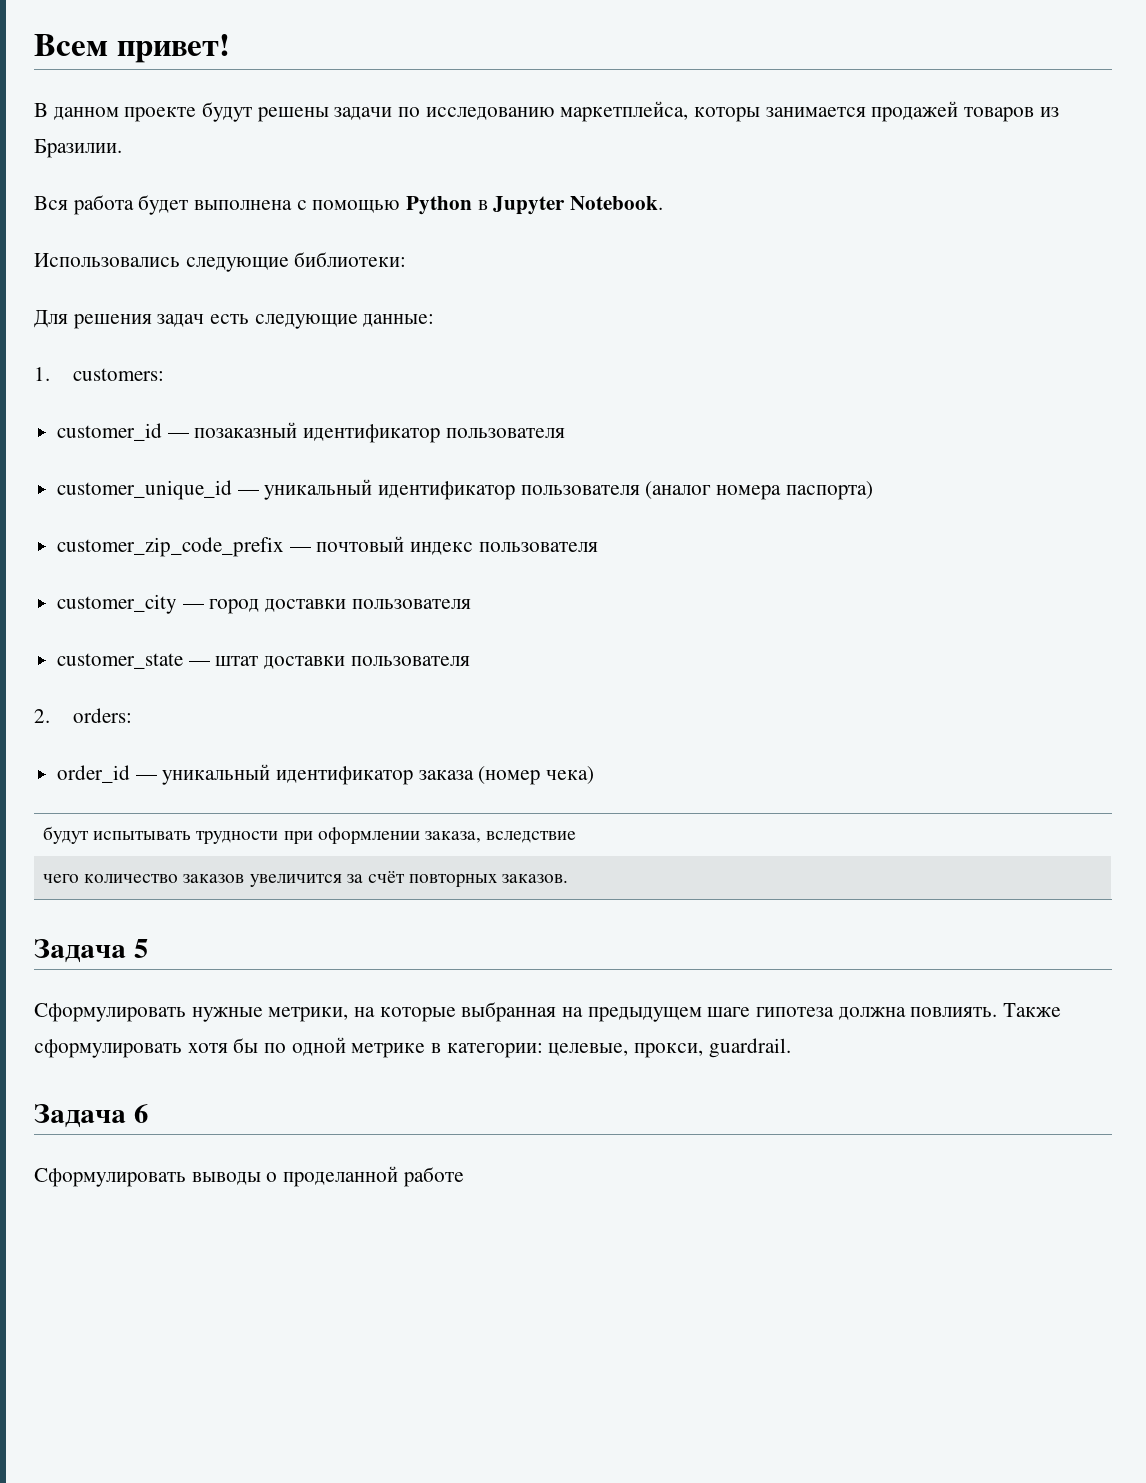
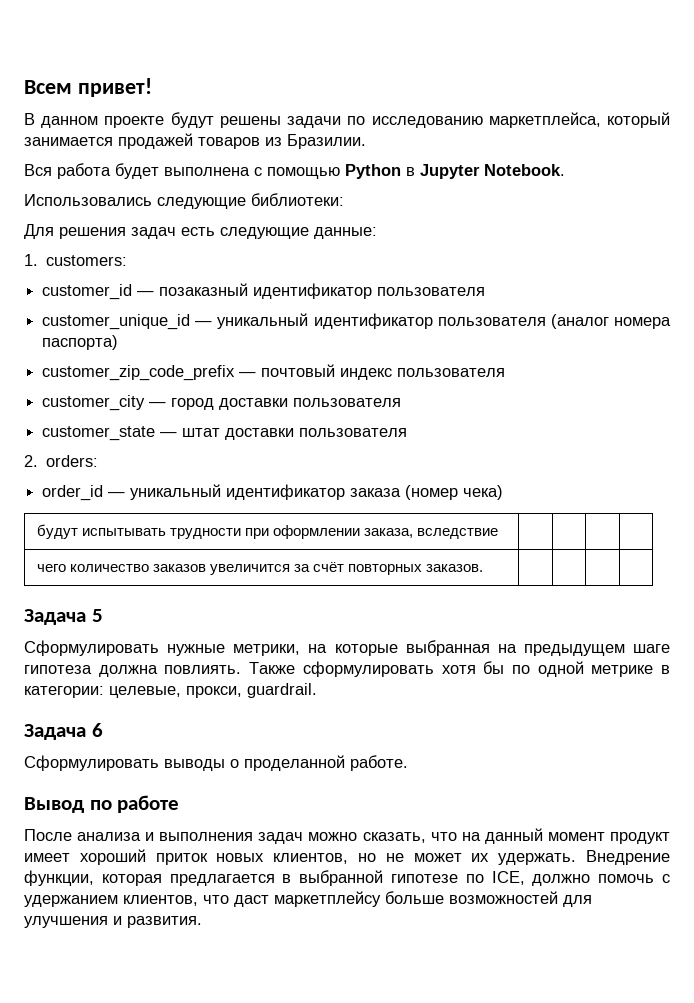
- В данном проекте будут решены задачи по исследованию маркетплейса, которы занимается продажей товаров из Бразилии.
+ В данном проекте будут решены задачи по исследованию маркетплейса, который занимается продажей товаров из Бразилии.
- Сформулировать выводы о проделанной работе
+ Сформулировать выводы о проделанной работе.
+ Вывод по работе
+ После анализа и выполнения задач можно сказать, что на данный момент продукт имеет хороший приток новых клиентов, но не может их удержать. Внедрение функции, которая предлагается в выбранной гипотезе по ICE, должно помочь с удержанием клиентов, что даст маркетплейсу больше возможностей для улучшения и развития.

